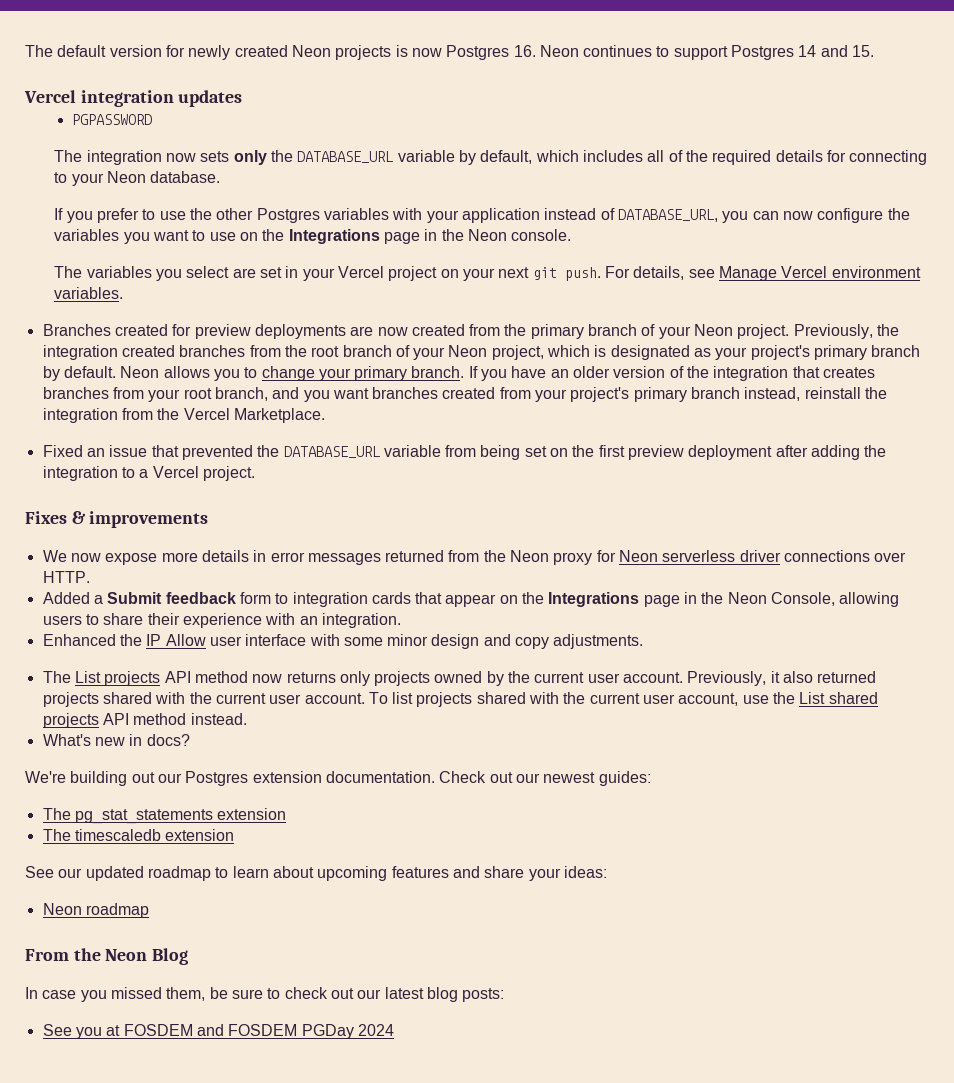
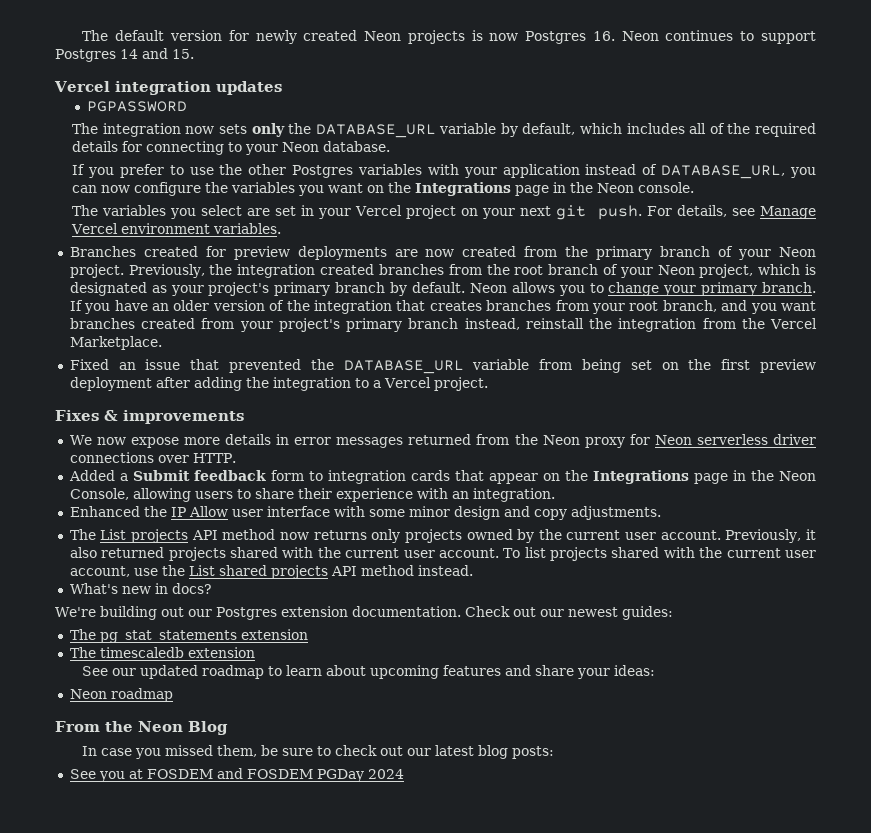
- If you prefer to use the other Postgres variables with your application instead of DATABASE_URL, you can now configure the variables you want to use on the Integrations page in the Neon console.
+ If you prefer to use the other Postgres variables with your application instead of DATABASE_URL, you can now configure the variables you want on the Integrations page in the Neon console.

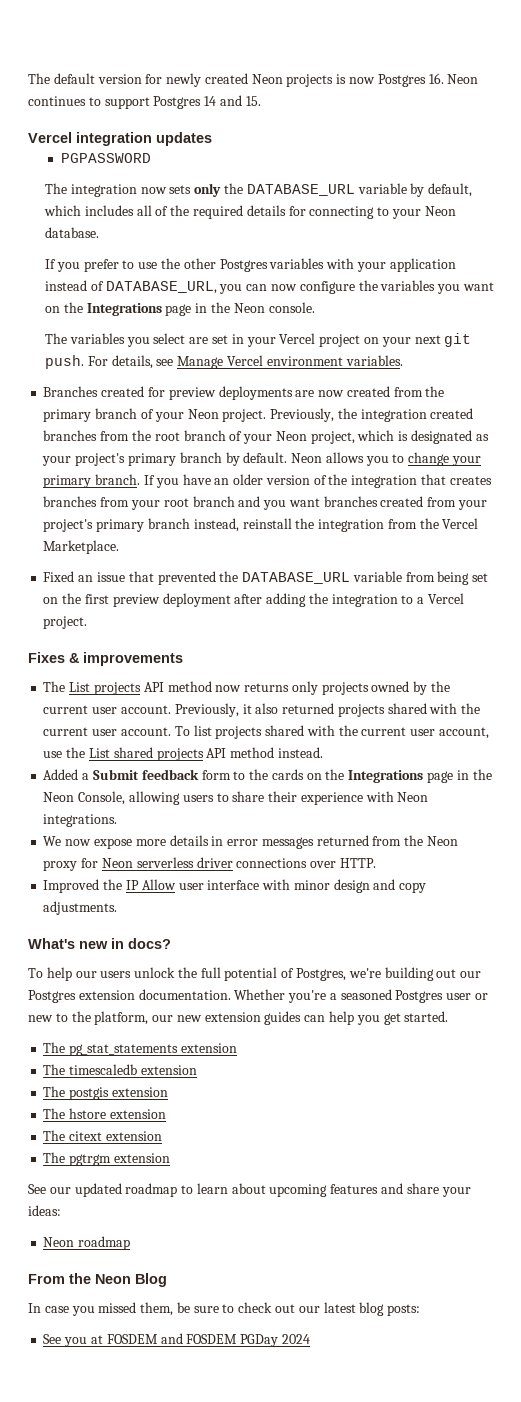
- If you have an older version of the integration that creates branches from your root branch, and you want branches created from your project's primary branch instead, reinstall the integration from the Vercel Marketplace.
+ If you have an older version of the integration that creates branches from your root branch and you want branches created from your project's primary branch instead, reinstall the integration from the Vercel Marketplace.
- We now expose more details in error messages returned from the Neon proxy for Neon serverless driver connections over HTTP.
- Added a Submit feedback form to integration cards that appear on the Integrations page in the Neon Console, allowing users to share their experience with an integration.
- Enhanced the IP Allow user interface with some minor design and copy adjustments.
+ Added a Submit feedback form to the cards on the Integrations page in the Neon Console, allowing users to share their experience with Neon integrations.
+ We now expose more details in error messages returned from the Neon proxy for Neon serverless driver connections over HTTP.
+ Improved the IP Allow user interface with minor design and copy adjustments.
  What's new in docs?
- We're building out our Postgres extension documentation.
+ To help our users unlock the full potential of Postgres, we're building out our Postgres extension documentation.
- Check out our newest guides:
+ Whether you're a seasoned Postgres user or new to the platform, our new extension guides can help you get started.
+ The postgis extension
+ The hstore extension
+ The citext extension
+ The pgtrgm extension

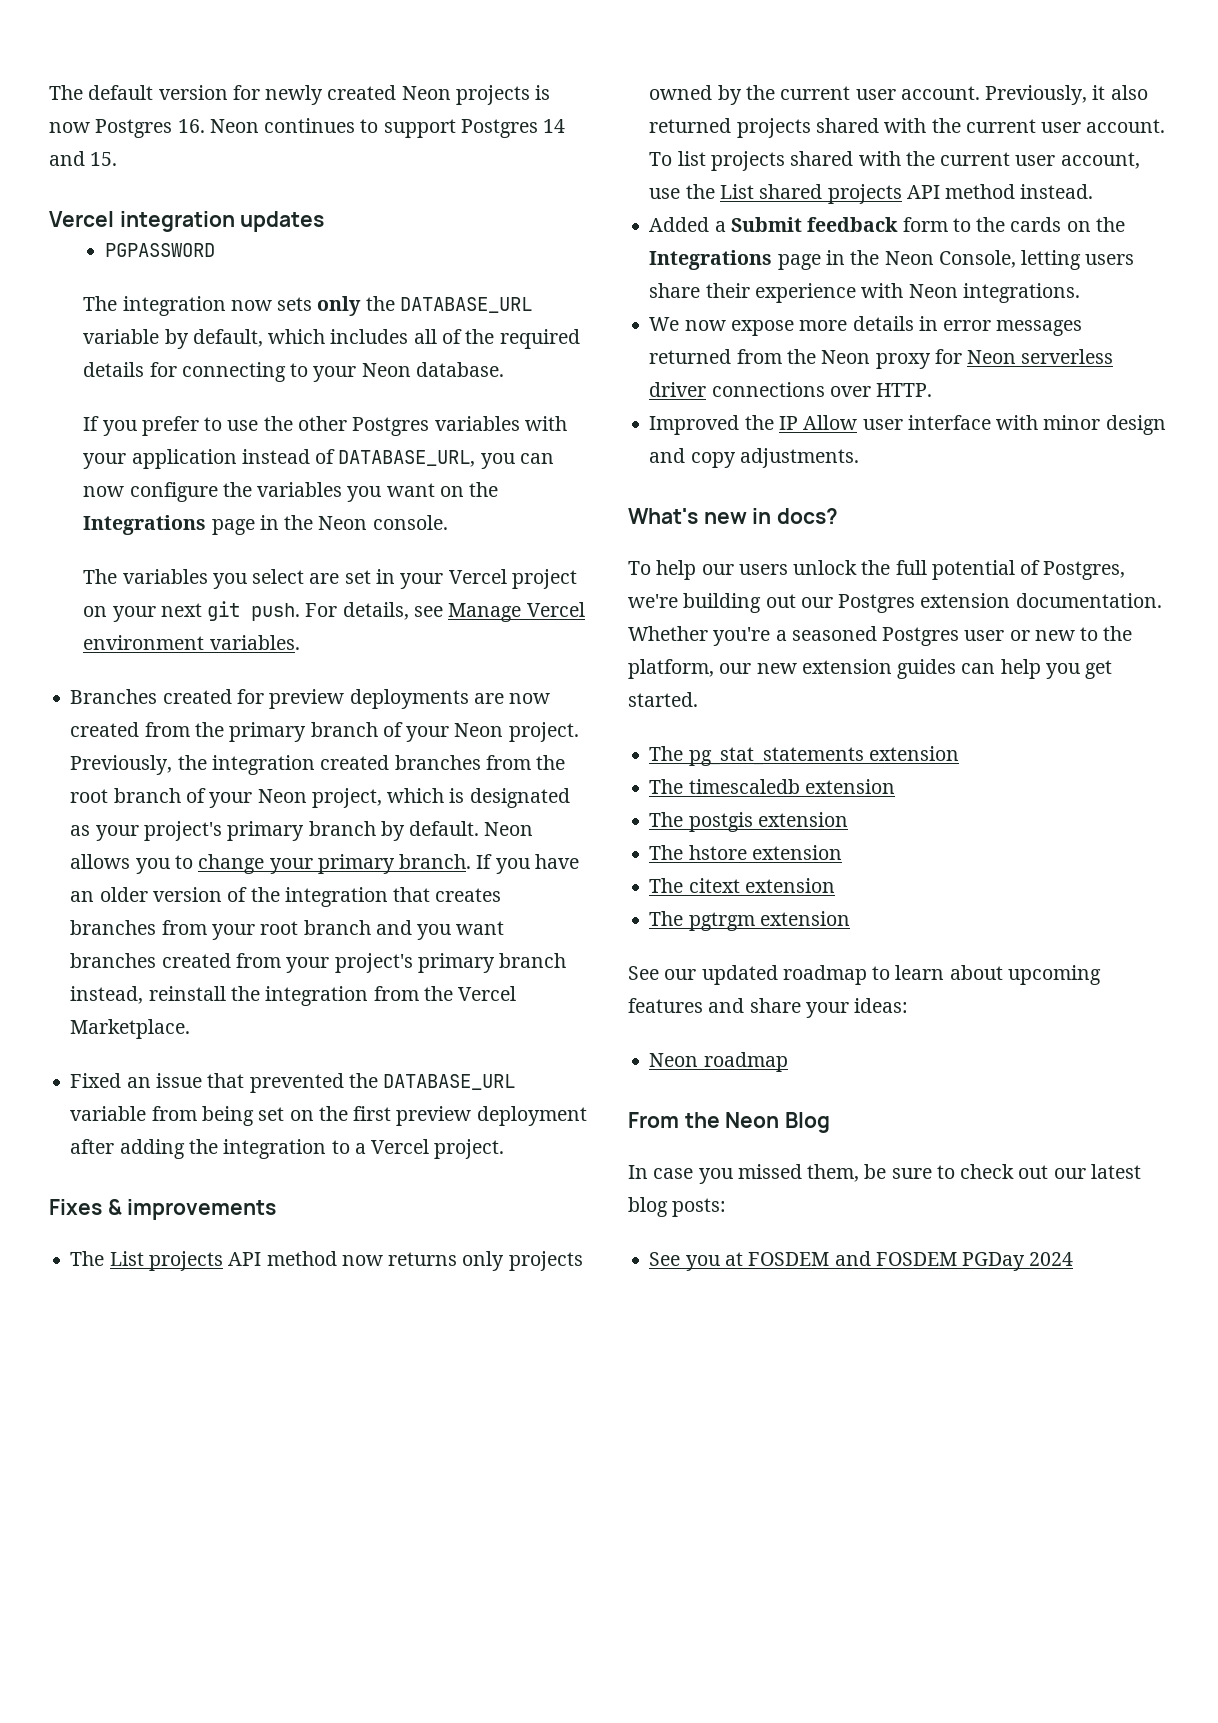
- Added a Submit feedback form to the cards on the Integrations page in the Neon Console, allowing users to share their experience with Neon integrations.
+ Added a Submit feedback form to the cards on the Integrations page in the Neon Console, letting users share their experience with Neon integrations.

